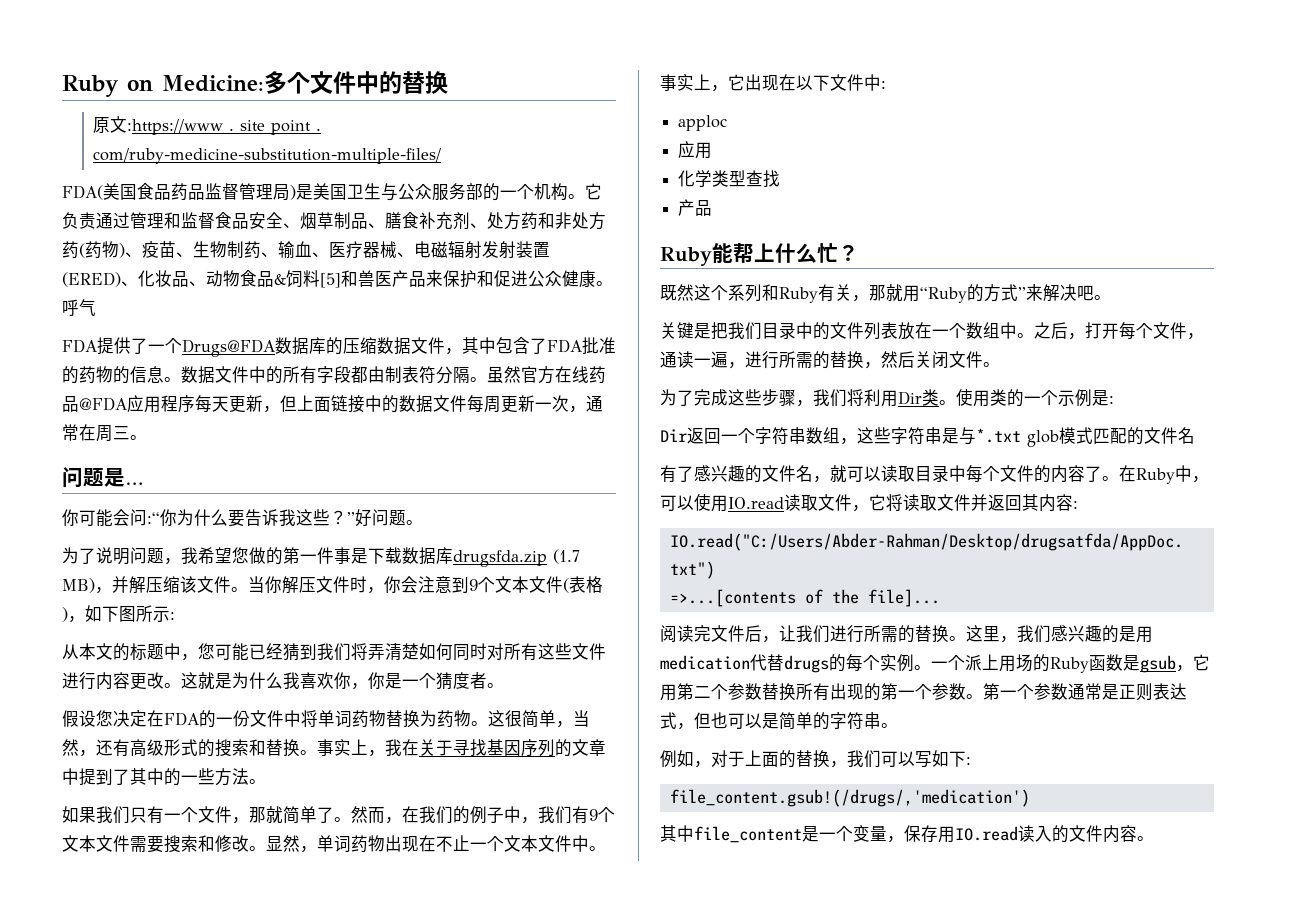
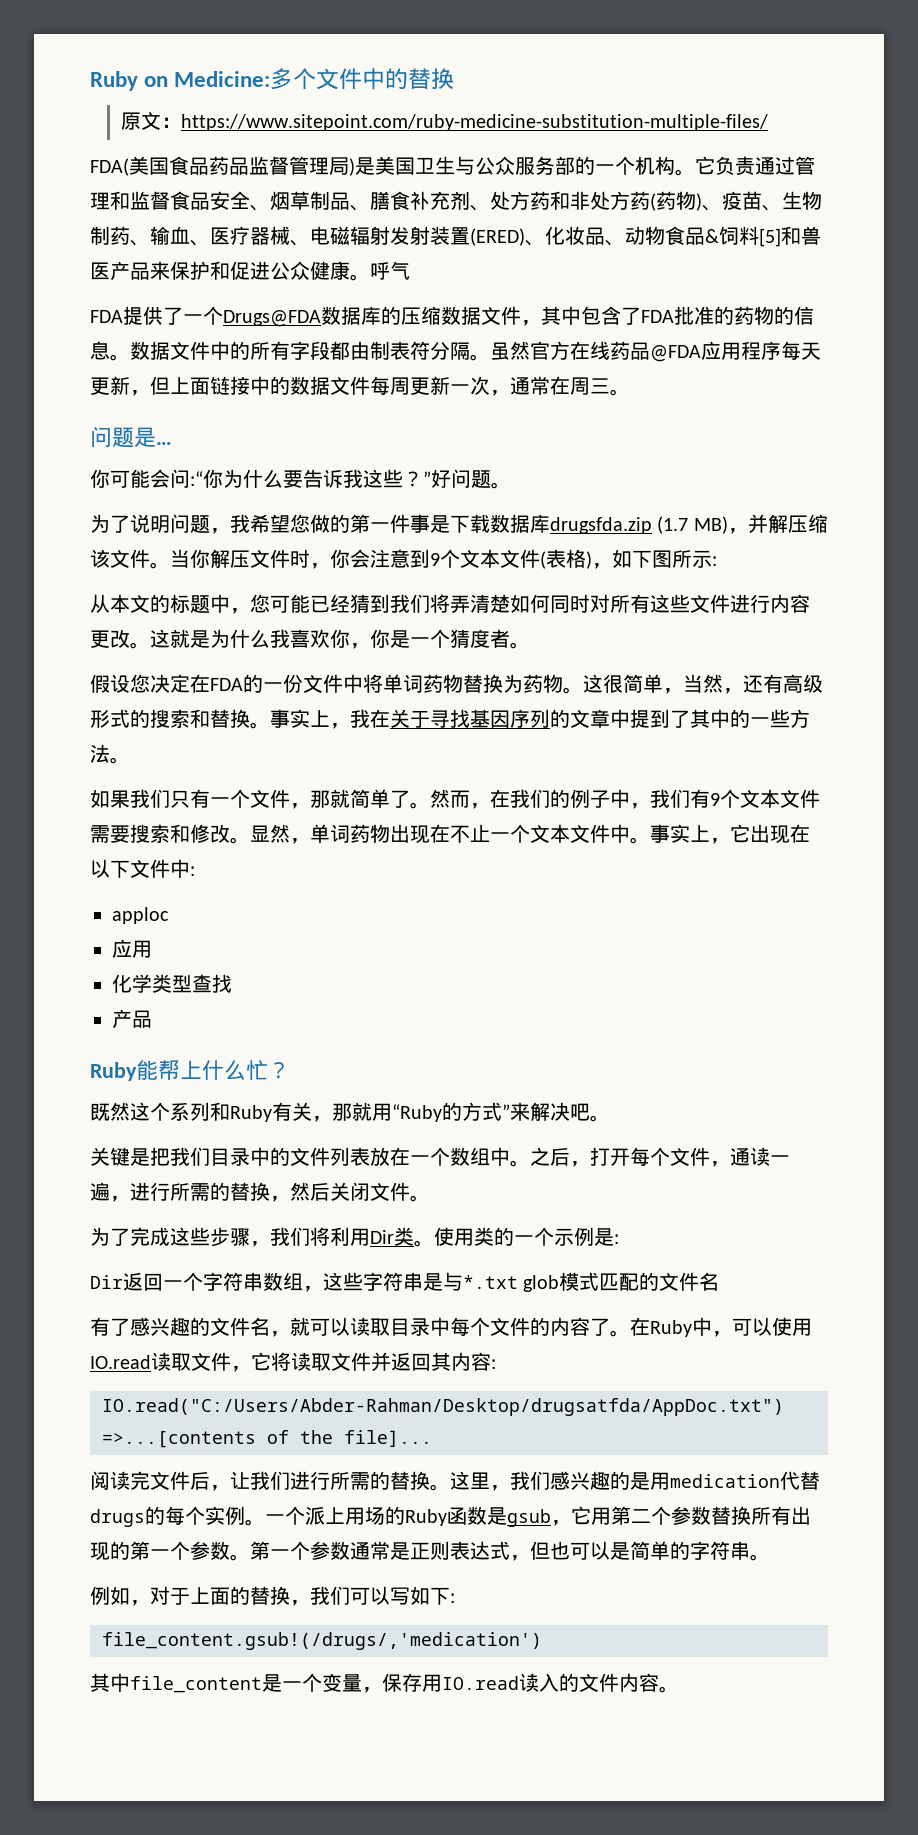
- 原文:https://www . site point . com/ruby-medicine-substitution-multiple-files/
+ 原文：https://www.sitepoint.com/ruby-medicine-substitution-multiple-files/

